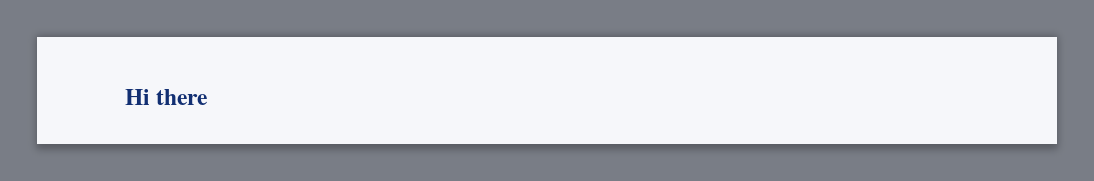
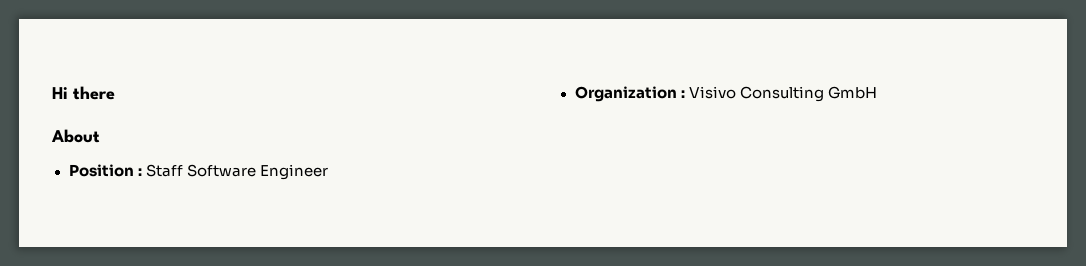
+ About
+ Position : Staff Software Engineer
+ Organization : Visivo Consulting GmbH

